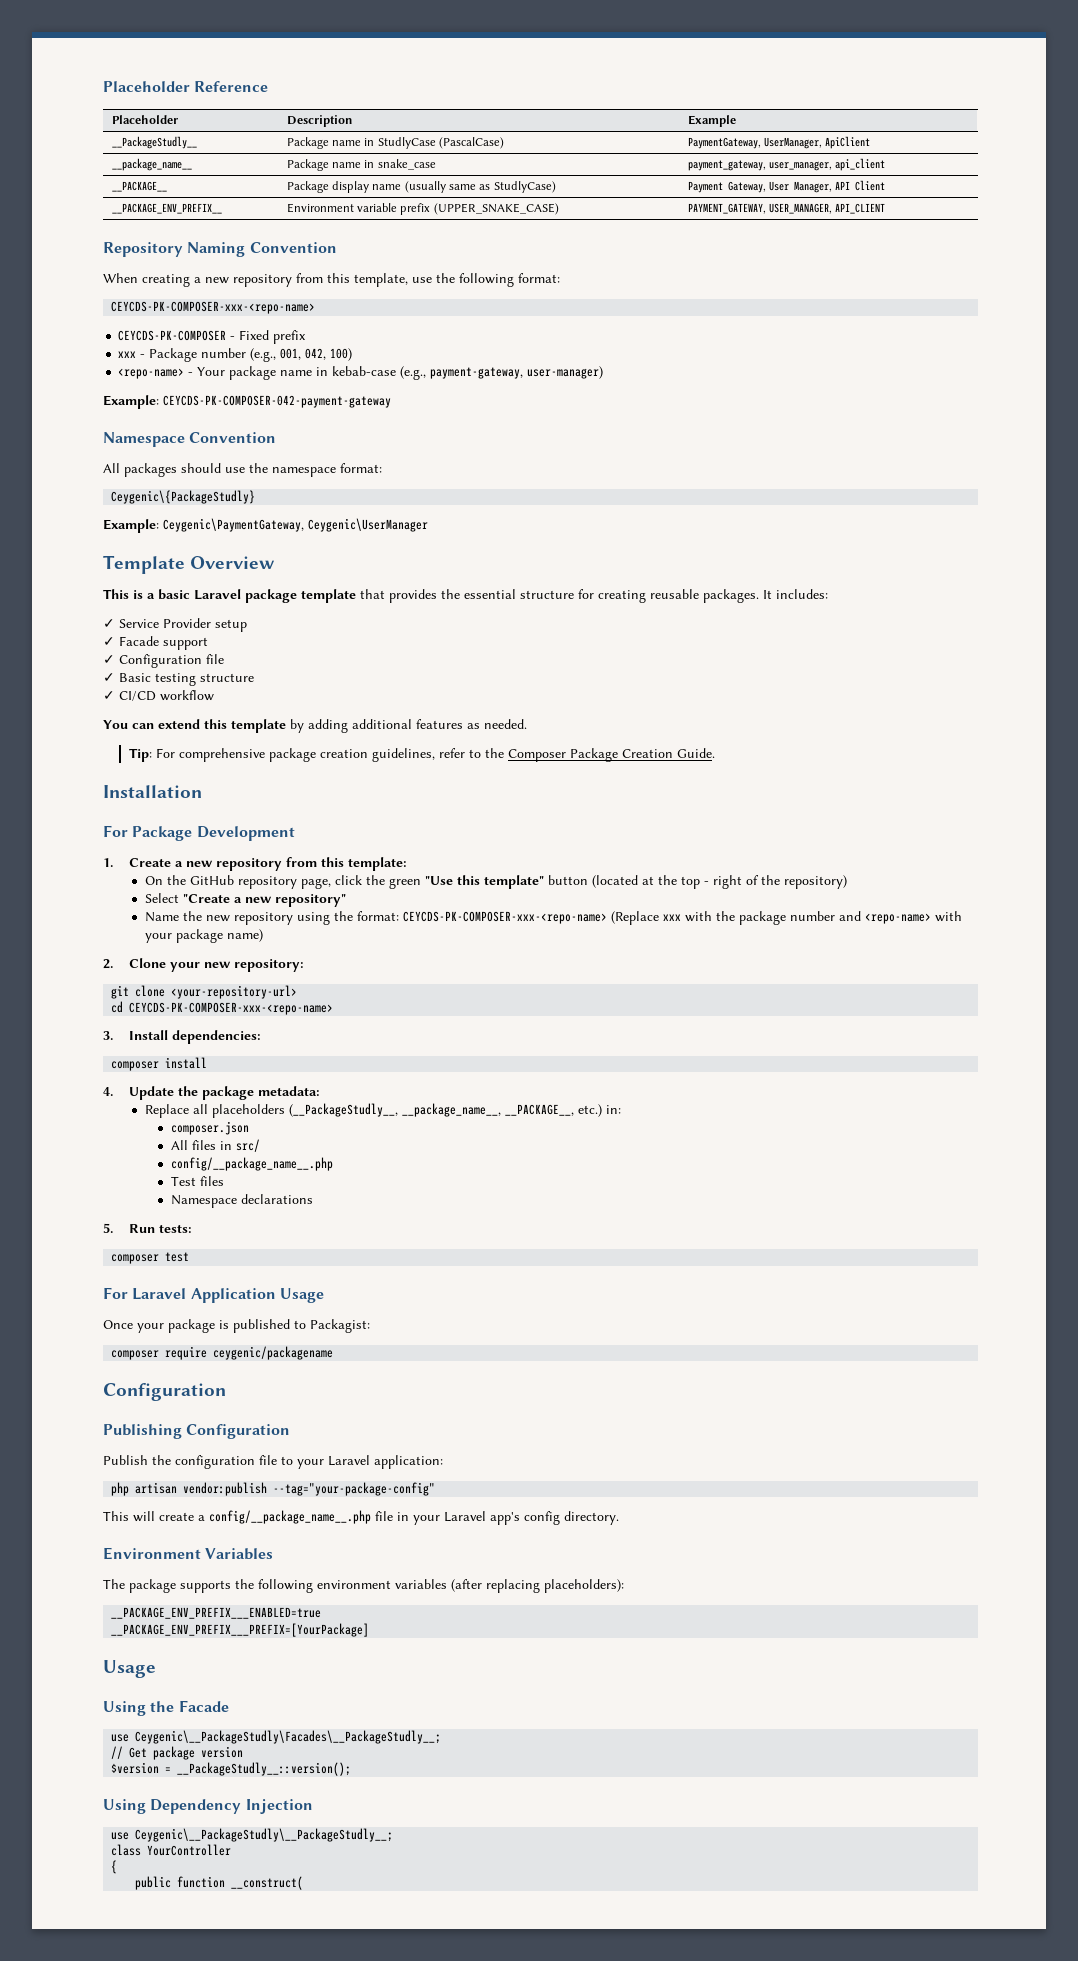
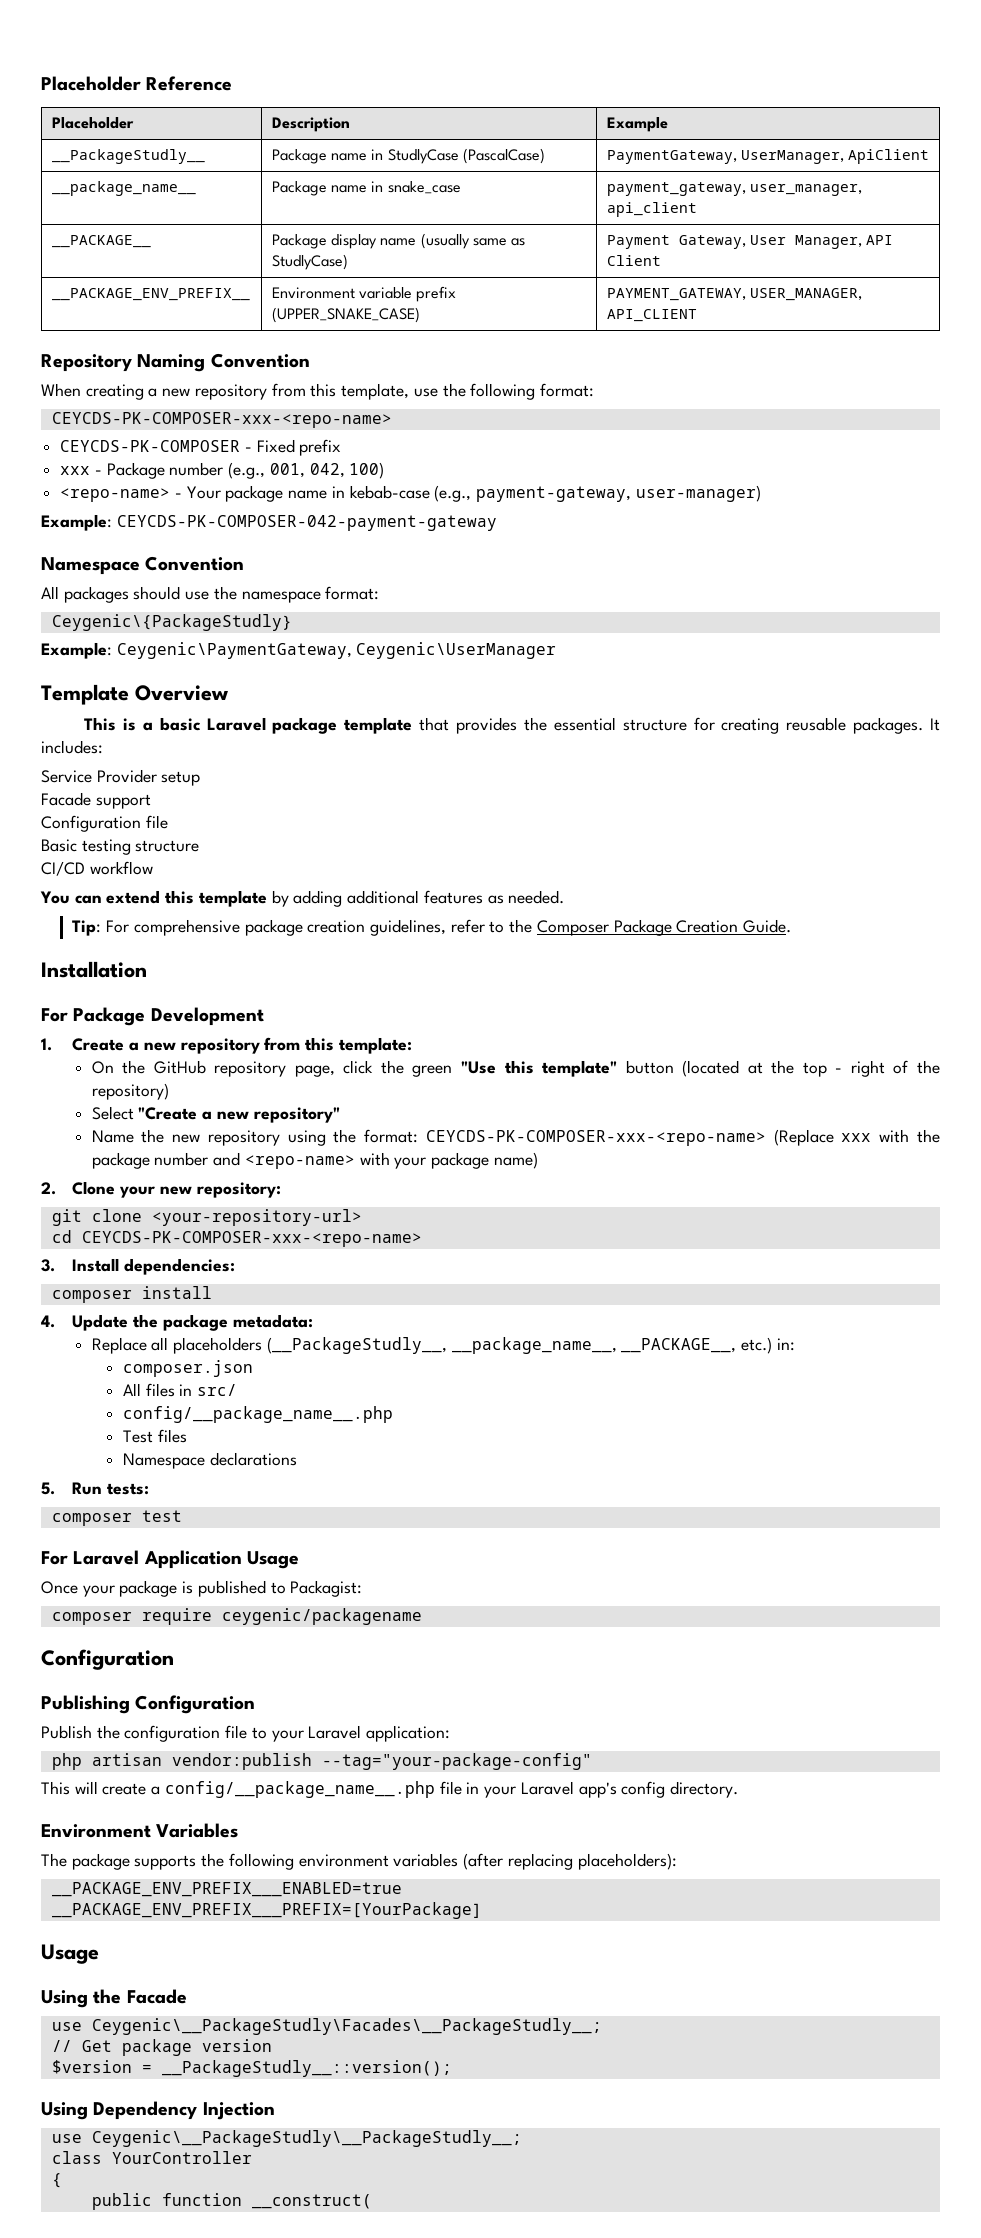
- ✓ Service Provider setup
+ Service Provider setup
- ✓ Facade support
+ Facade support
- ✓ Configuration file
+ Configuration file
- ✓ Basic testing structure
+ Basic testing structure
- ✓ CI/CD workflow
+ CI/CD workflow

